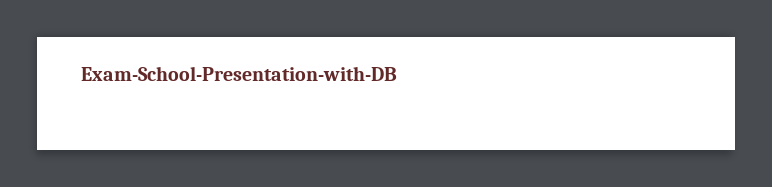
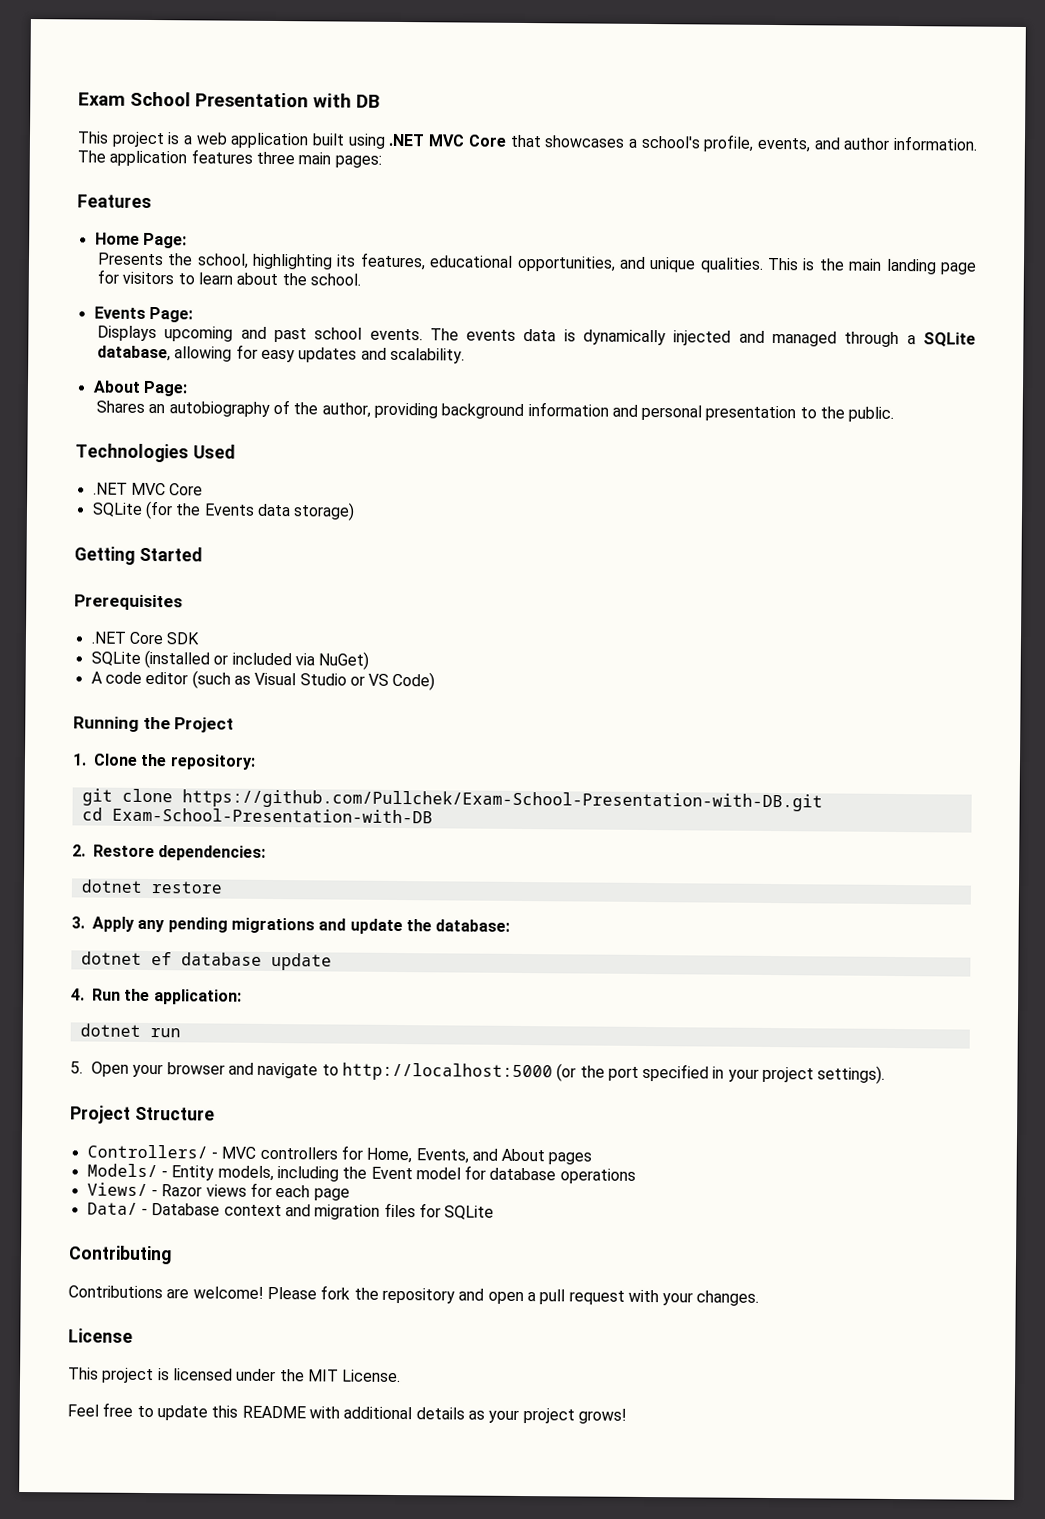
- Exam-School-Presentation-with-DB
+ Exam School Presentation with DB
+ This project is a web application built using .NET MVC Core that showcases a school's profile, events, and author information. The application features three main pages:
+ Features
+ Home Page:
+ Presents the school, highlighting its features, educational opportunities, and unique qualities. This is the main landing page for visitors to learn about the school.
+ Events Page:
+ Displays upcoming and past school events. The events data is dynamically injected and managed through a SQLite database, allowing for easy updates and scalability.
+ About Page:
+ Shares an autobiography of the author, providing background information and personal presentation to the public.
+ Technologies Used
+ .NET MVC Core
+ SQLite (for the Events data storage)
+ Getting Started
+ Prerequisites
+ .NET Core SDK
+ SQLite (installed or included via NuGet)
+ A code editor (such as Visual Studio or VS Code)
+ Running the Project
+ 1. Clone the repository:
+ git clone https://github.com/Pullchek/Exam-School-Presentation-with-DB.git
+ cd Exam-School-Presentation-with-DB
+ 2. Restore dependencies:
+ dotnet restore
+ 3. Apply any pending migrations and update the database:
+ dotnet ef database update
+ 4. Run the application:
+ dotnet run
+ 5. Open your browser and navigate to http://localhost:5000 (or the port specified in your project settings).
+ Project Structure
+ Controllers/ - MVC controllers for Home, Events, and About pages
+ Models/ - Entity models, including the Event model for database operations
+ Views/ - Razor views for each page
+ Data/ - Database context and migration files for SQLite
+ Contributing
+ Contributions are welcome! Please fork the repository and open a pull request with your changes.
+ License
+ This project is licensed under the MIT License.
+ Feel free to update this README with additional details as your project grows!

